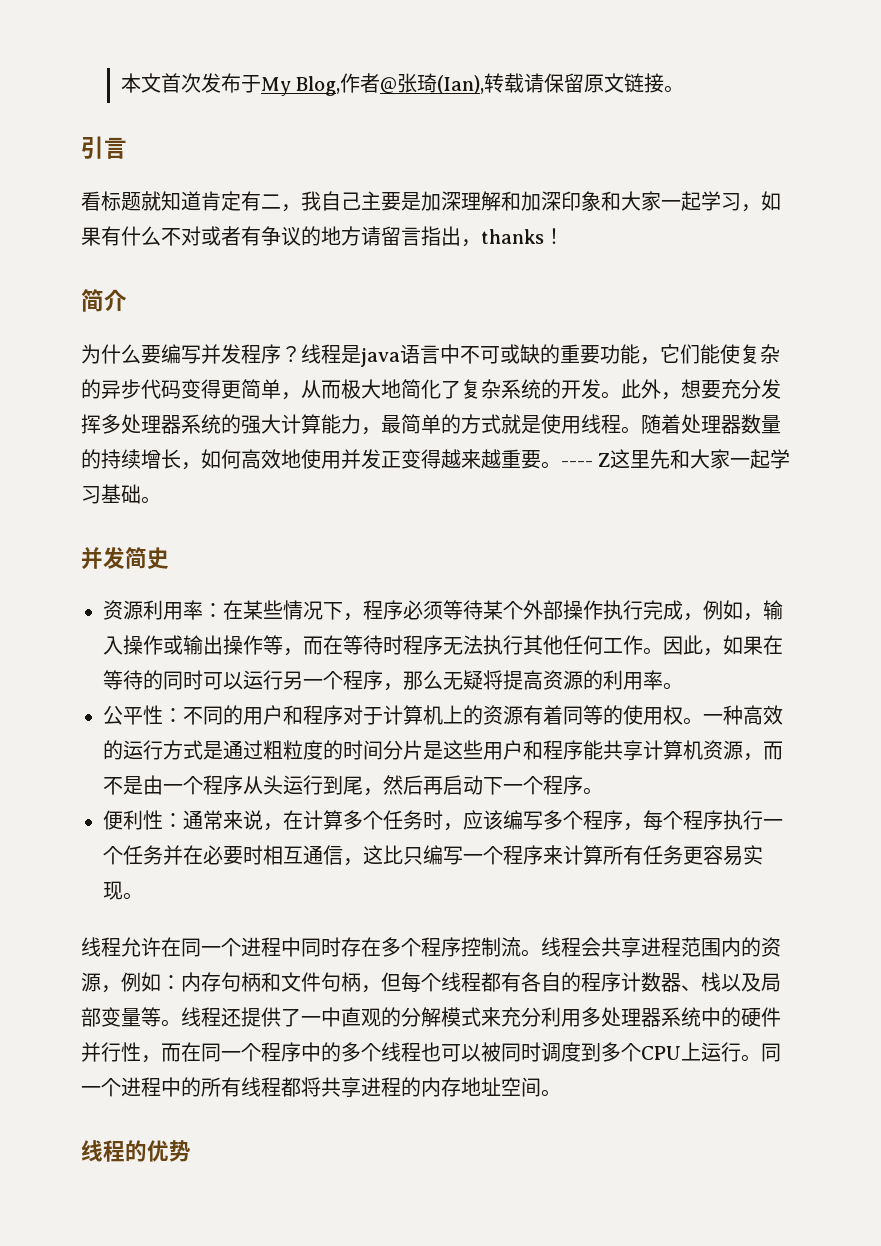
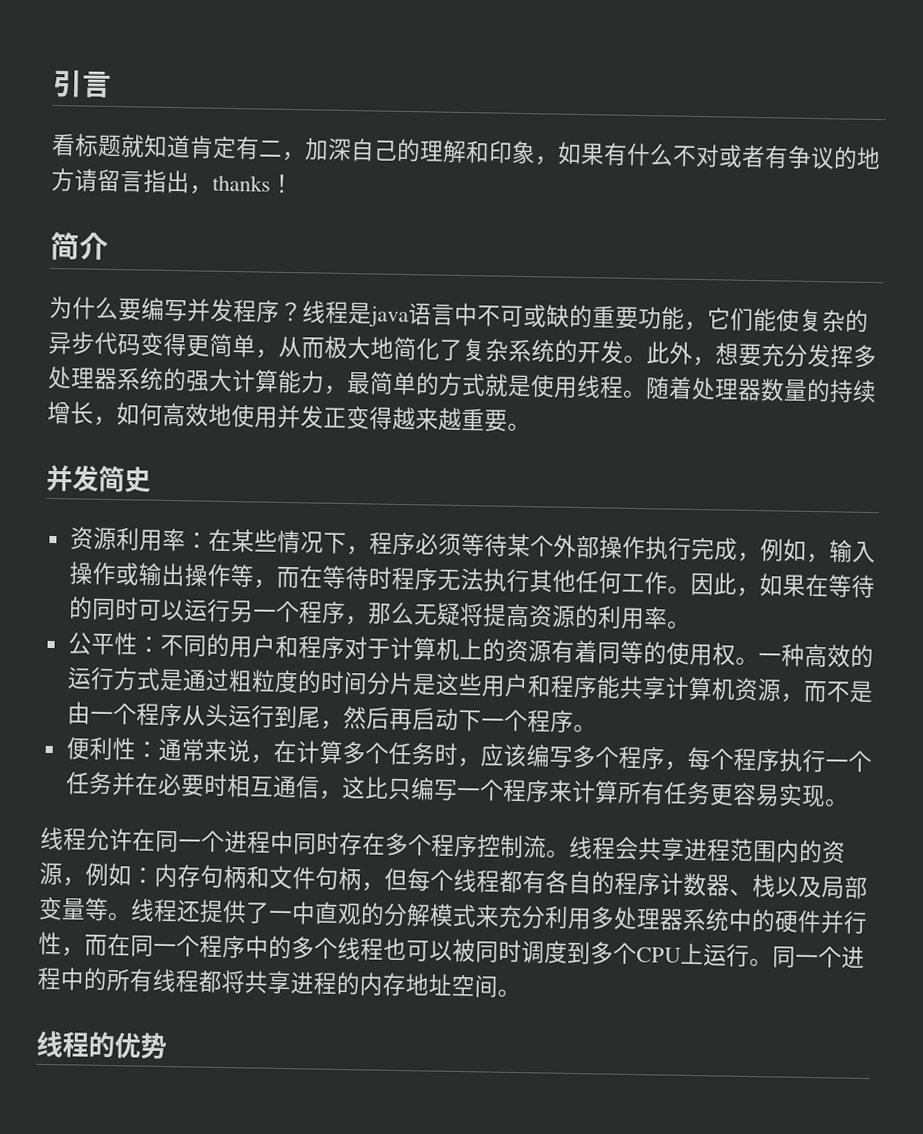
- 本文首次发布于My Blog,作者@张琦(Ian),转载请保留原文链接。
- 看标题就知道肯定有二，我自己主要是加深理解和加深印象和大家一起学习，如果有什么不对或者有争议的地方请留言指出，thanks！
+ 看标题就知道肯定有二，加深自己的理解和印象，如果有什么不对或者有争议的地方请留言指出，thanks！
- ---- Z这里先和大家一起学习基础。

